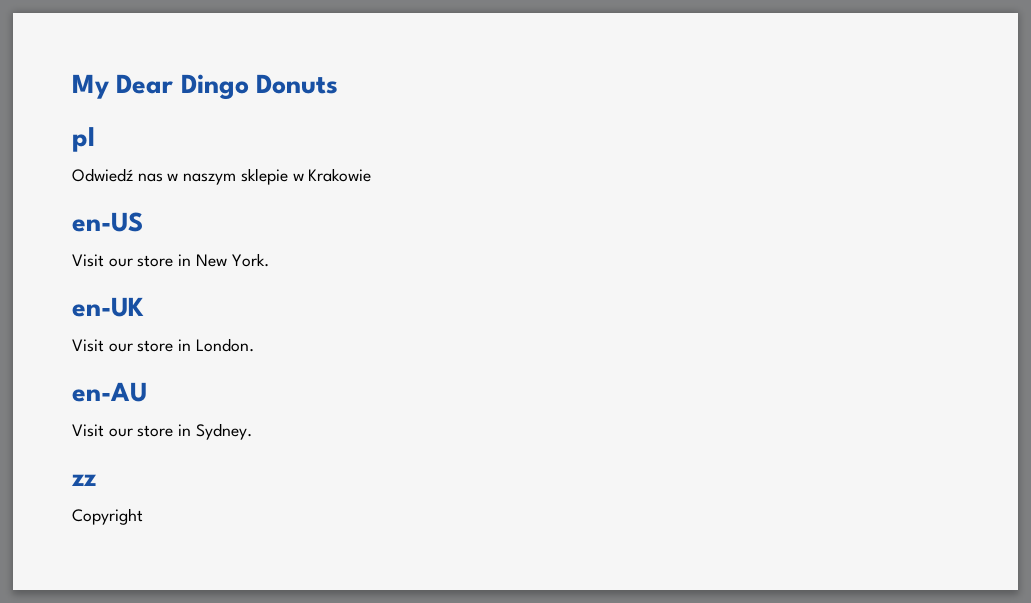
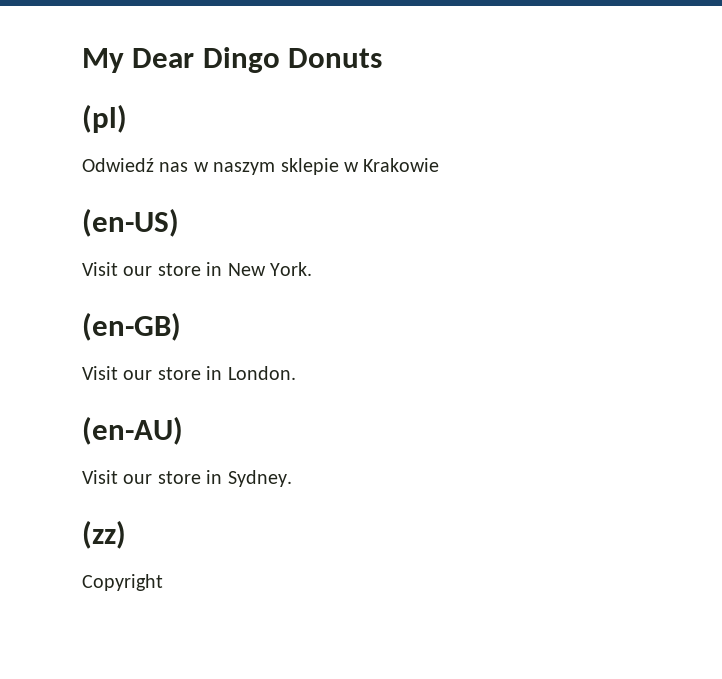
- pl
+ (pl)
- en-US
+ (en-US)
- en-UK
+ (en-GB)
- en-AU
+ (en-AU)
- zz
+ (zz)

